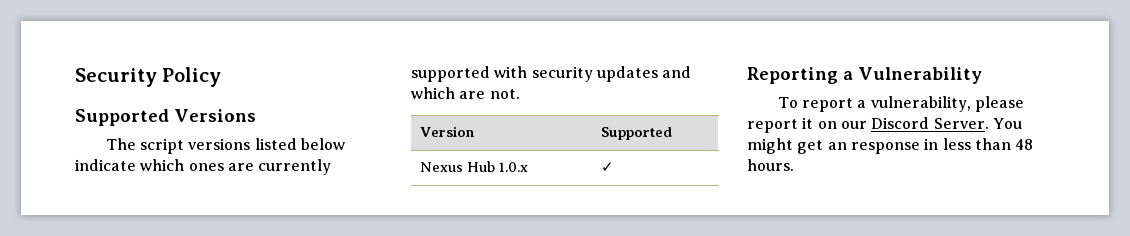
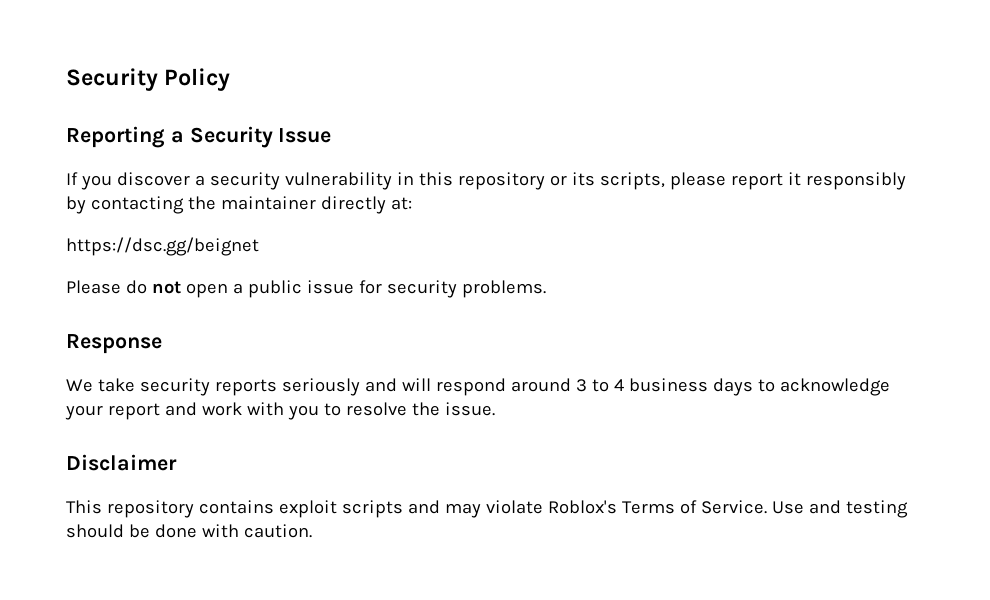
- Supported Versions
- The script versions listed below indicate which ones are currently supported with security updates and which are not.
- Version | Supported
- Nexus Hub 1.0.x | ✓
- Reporting a Vulnerability
- To report a vulnerability, please report it on our Discord Server. You might get an response in less than 48 hours.
+ Reporting a Security Issue
+ If you discover a security vulnerability in this repository or its scripts, please report it responsibly by contacting the maintainer directly at:
+ https://dsc.gg/beignet
+ Please do not open a public issue for security problems.
+ Response
+ We take security reports seriously and will respond around 3 to 4 business days to acknowledge your report and work with you to resolve the issue.
+ Disclaimer
+ This repository contains exploit scripts and may violate Roblox's Terms of Service. Use and testing should be done with caution.

